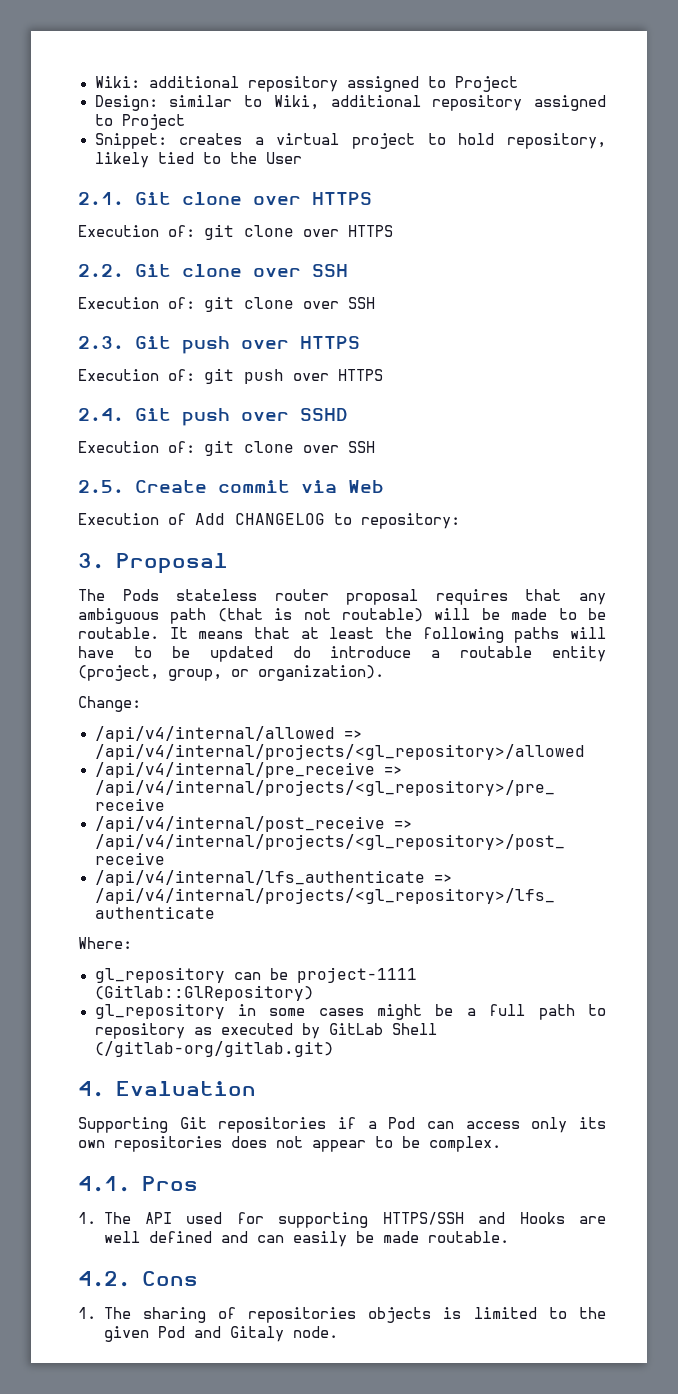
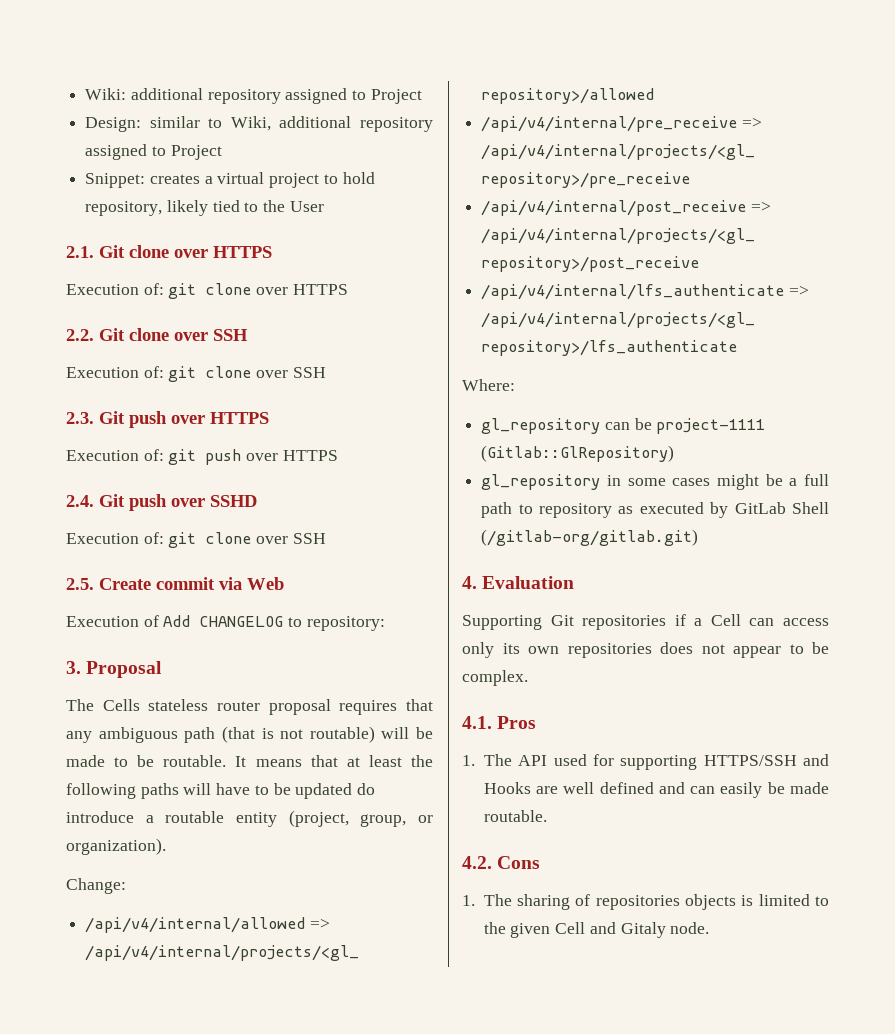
- The Pods stateless router proposal requires that any ambiguous path (that is not routable) will be made to be routable.
+ The Cells stateless router proposal requires that any ambiguous path (that is not routable) will be made to be routable.
- Supporting Git repositories if a Pod can access only its own repositories does not appear to be complex.
+ Supporting Git repositories if a Cell can access only its own repositories does not appear to be complex.
- 1. The sharing of repositories objects is limited to the given Pod and Gitaly node.
+ 1. The sharing of repositories objects is limited to the given Cell and Gitaly node.

